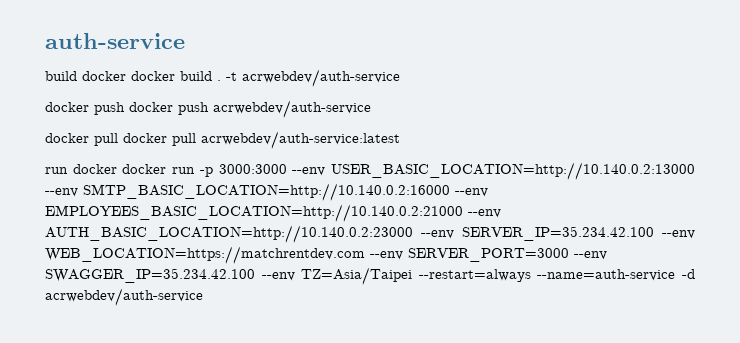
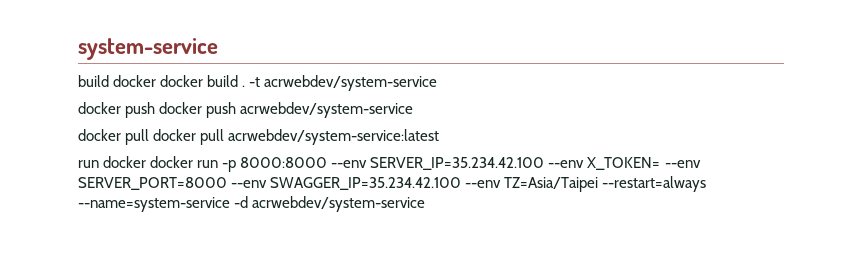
- auth-service
+ system-service
- -t acrwebdev/auth-service
+ -t acrwebdev/system-service
- docker push docker push acrwebdev/auth-service
+ docker push docker push acrwebdev/system-service
- docker pull docker pull acrwebdev/auth-service:latest
+ docker pull docker pull acrwebdev/system-service:latest
- run docker docker run -p 3000:3000 --env USER_BASIC_LOCATION=http://10.140.0.2:13000 --env SMTP_BASIC_LOCATION=http://10.140.0.2:16000 --env EMPLOYEES_BASIC_LOCATION=http://10.140.0.2:21000 --env AUTH_BASIC_LOCATION=http://10.140.0.2:23000 --env SERVER_IP=35.234.42.100 --env WEB_LOCATION=https://matchrentdev.com --env SERVER_PORT=3000 --env SWAGGER_IP=35.234.42.100 --env TZ=Asia/Taipei --restart=always --name=auth-service -d acrwebdev/auth-service
+ run docker docker run -p 8000:8000 --env SERVER_IP=35.234.42.100 --env X_TOKEN= --env SERVER_PORT=8000 --env SWAGGER_IP=35.234.42.100 --env TZ=Asia/Taipei --restart=always --name=system-service -d acrwebdev/system-service

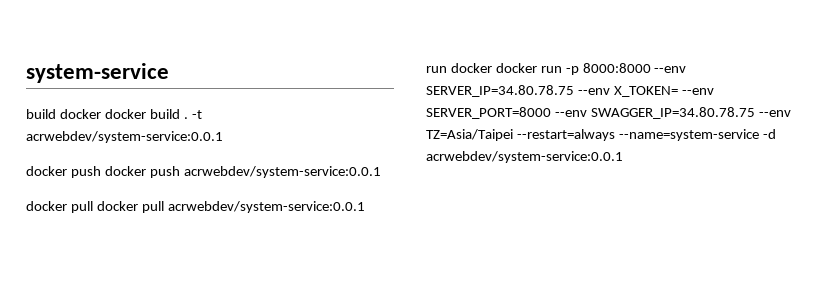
- -t acrwebdev/system-service
+ -t acrwebdev/system-service:0.0.1
- docker push docker push acrwebdev/system-service
+ docker push docker push acrwebdev/system-service:0.0.1
- docker pull docker pull acrwebdev/system-service:latest
+ docker pull docker pull acrwebdev/system-service:0.0.1
- run docker docker run -p 8000:8000 --env SERVER_IP=35.234.42.100 --env X_TOKEN= --env SERVER_PORT=8000 --env SWAGGER_IP=35.234.42.100 --env TZ=Asia/Taipei --restart=always --name=system-service -d acrwebdev/system-service
+ run docker docker run -p 8000:8000 --env SERVER_IP=34.80.78.75 --env X_TOKEN= --env SERVER_PORT=8000 --env SWAGGER_IP=34.80.78.75 --env TZ=Asia/Taipei --restart=always --name=system-service -d acrwebdev/system-service:0.0.1

